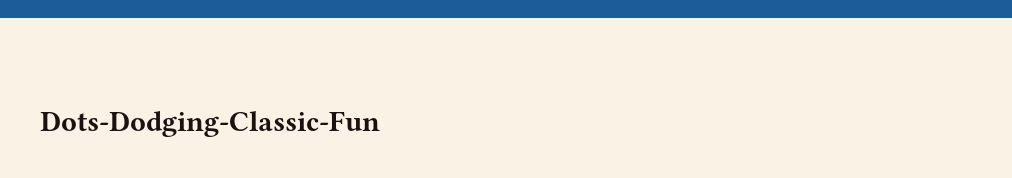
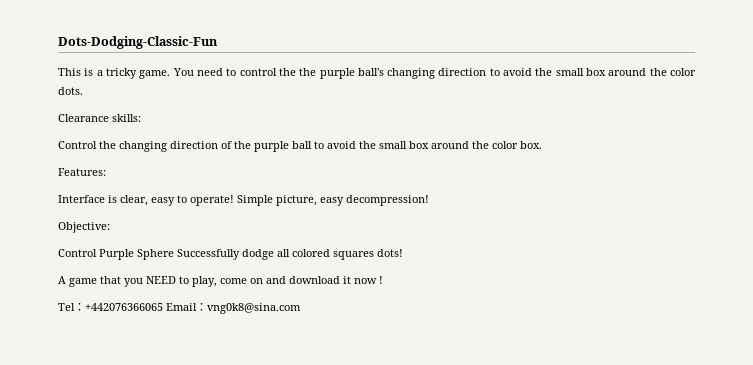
+ This is a tricky game. You need to control the the purple ball's changing direction to avoid the small box around the color dots.
+ Clearance skills:
+ Control the changing direction of the purple ball to avoid the small box around the color box.
+ Features:
+ Interface is clear, easy to operate! Simple picture, easy decompression!
+ Objective:
+ Control Purple Sphere Successfully dodge all colored squares dots!
+ A game that you NEED to play, come on and download it now !
+ Tel：+442076366065 Email：vng0k8@sina.com

